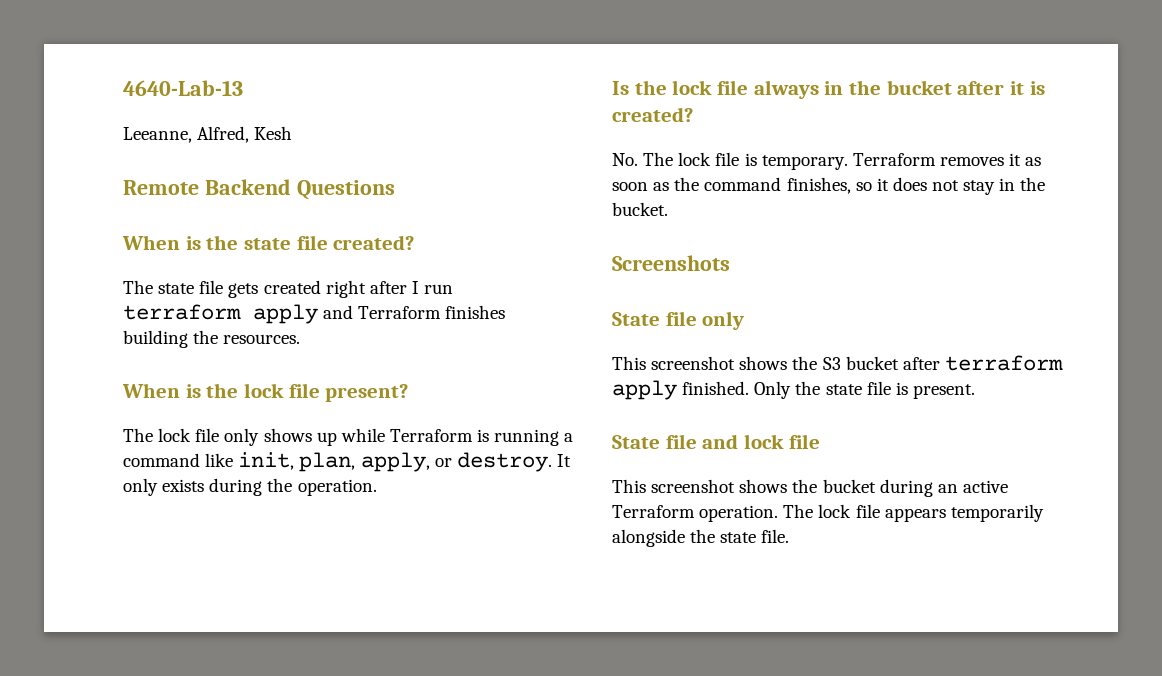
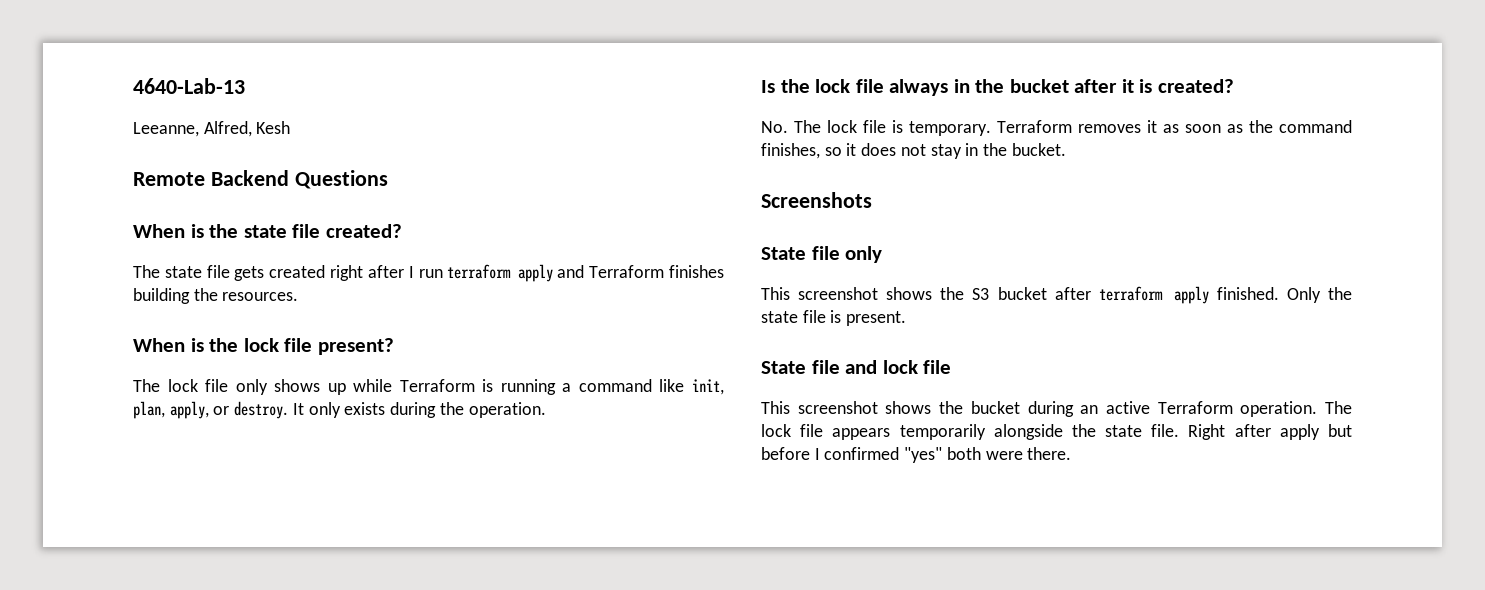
+ Right after apply but before I confirmed "yes" both were there.

